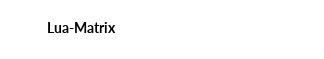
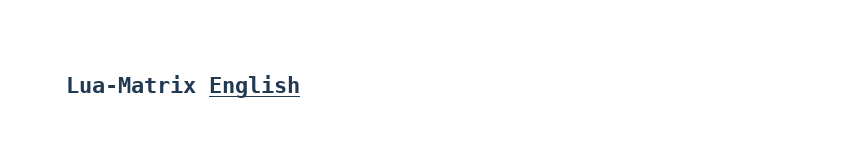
- Lua-Matrix
+ Lua-Matrix English

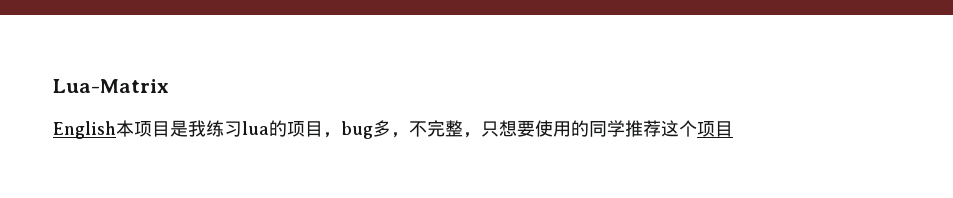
- Lua-Matrix English
+ Lua-Matrix
+ English本项目是我练习lua的项目，bug多，不完整，只想要使用的同学推荐这个项目

